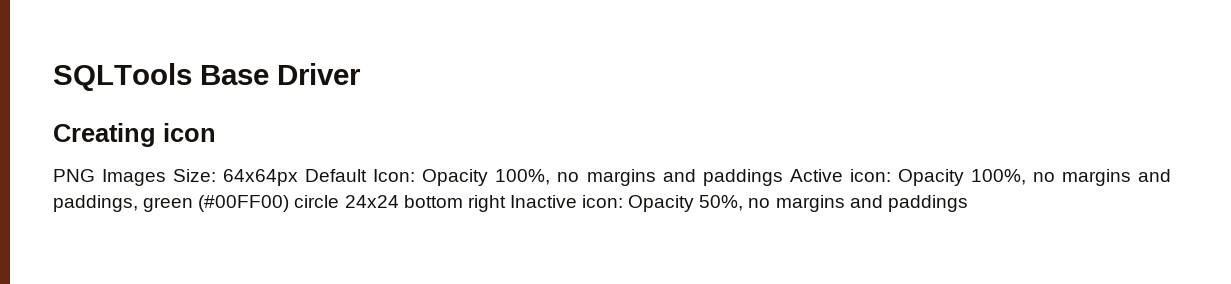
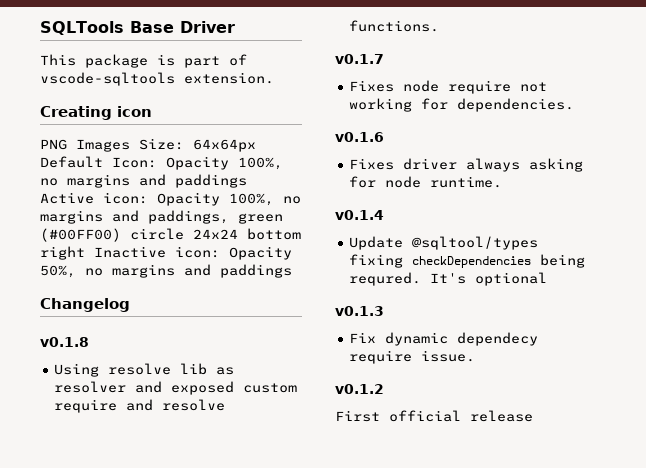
+ This package is part of vscode-sqltools extension.
+ Changelog
+ v0.1.8
+ Using resolve lib as resolver and exposed custom require and resolve functions.
+ v0.1.7
+ Fixes node require not working for dependencies.
+ v0.1.6
+ Fixes driver always asking for node runtime.
+ v0.1.4
+ Update @sqltool/types fixing checkDependencies being requred. It's optional
+ v0.1.3
+ Fix dynamic dependecy require issue.
+ v0.1.2
+ First official release

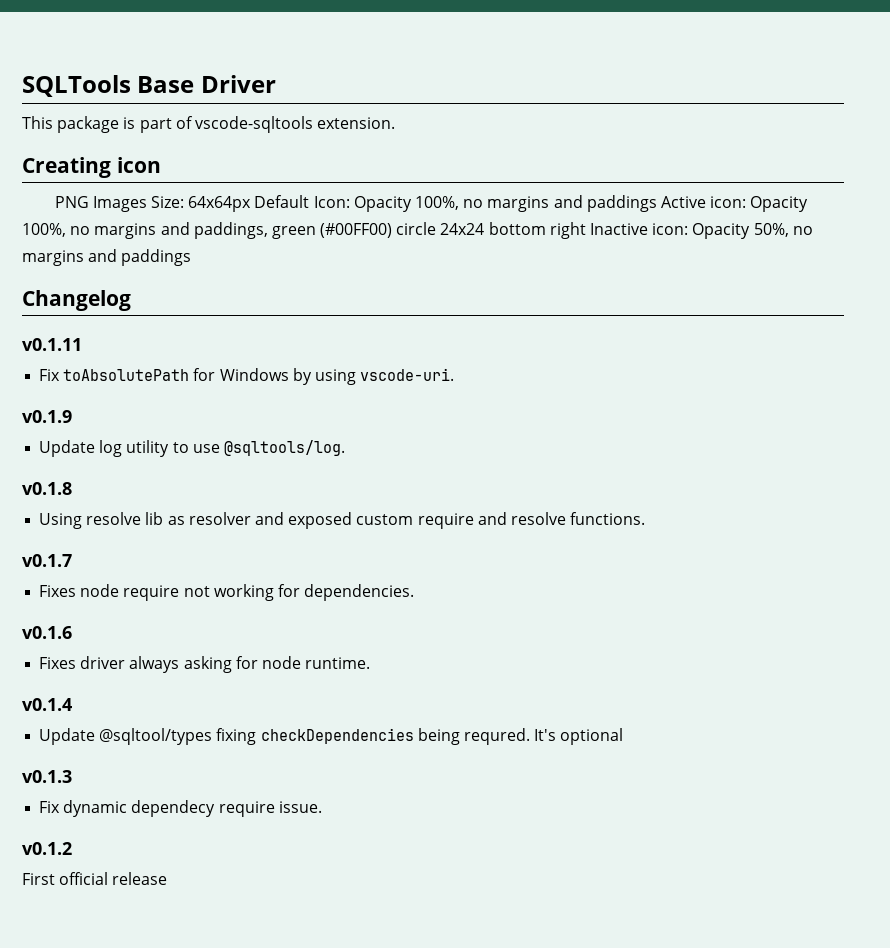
+ v0.1.11
+ Fix toAbsolutePath for Windows by using vscode-uri.
+ v0.1.9
+ Update log utility to use @sqltools/log.

